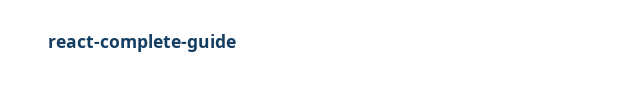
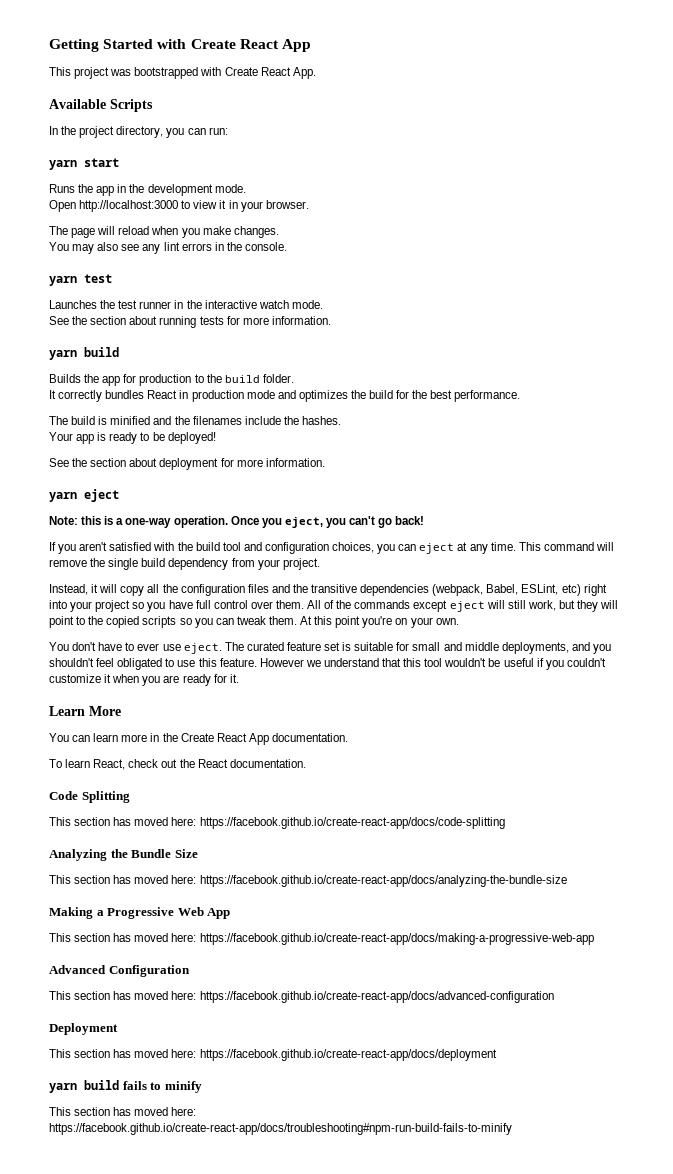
- react-complete-guide
+ Getting Started with Create React App
+ This project was bootstrapped with Create React App.
+ Available Scripts
+ In the project directory, you can run:
+ yarn start
+ Runs the app in the development mode.
+ Open http://localhost:3000 to view it in your browser.
+ The page will reload when you make changes.
+ You may also see any lint errors in the console.
+ yarn test
+ Launches the test runner in the interactive watch mode.
+ See the section about running tests for more information.
+ yarn build
+ Builds the app for production to the build folder.
+ It correctly bundles React in production mode and optimizes the build for the best performance.
+ The build is minified and the filenames include the hashes.
+ Your app is ready to be deployed!
+ See the section about deployment for more information.
+ yarn eject
+ Note: this is a one-way operation. Once you eject, you can't go back!
+ If you aren't satisfied with the build tool and configuration choices, you can eject at any time. This command will remove the single build dependency from your project.
+ Instead, it will copy all the configuration files and the transitive dependencies (webpack, Babel, ESLint, etc) right into your project so you have full control over them. All of the commands except eject will still work, but they will point to the copied scripts so you can tweak them. At this point you're on your own.
+ You don't have to ever use eject. The curated feature set is suitable for small and middle deployments, and you shouldn't feel obligated to use this feature. However we understand that this tool wouldn't be useful if you couldn't customize it when you are ready for it.
+ Learn More
+ You can learn more in the Create React App documentation.
+ To learn React, check out the React documentation.
+ Code Splitting
+ This section has moved here: https://facebook.github.io/create-react-app/docs/code-splitting
+ Analyzing the Bundle Size
+ This section has moved here: https://facebook.github.io/create-react-app/docs/analyzing-the-bundle-size
+ Making a Progressive Web App
+ This section has moved here: https://facebook.github.io/create-react-app/docs/making-a-progressive-web-app
+ Advanced Configuration
+ This section has moved here: https://facebook.github.io/create-react-app/docs/advanced-configuration
+ Deployment
+ This section has moved here: https://facebook.github.io/create-react-app/docs/deployment
+ yarn build fails to minify
+ This section has moved here: https://facebook.github.io/create-react-app/docs/troubleshooting#npm-run-build-fails-to-minify

